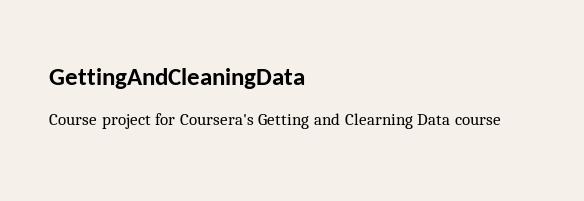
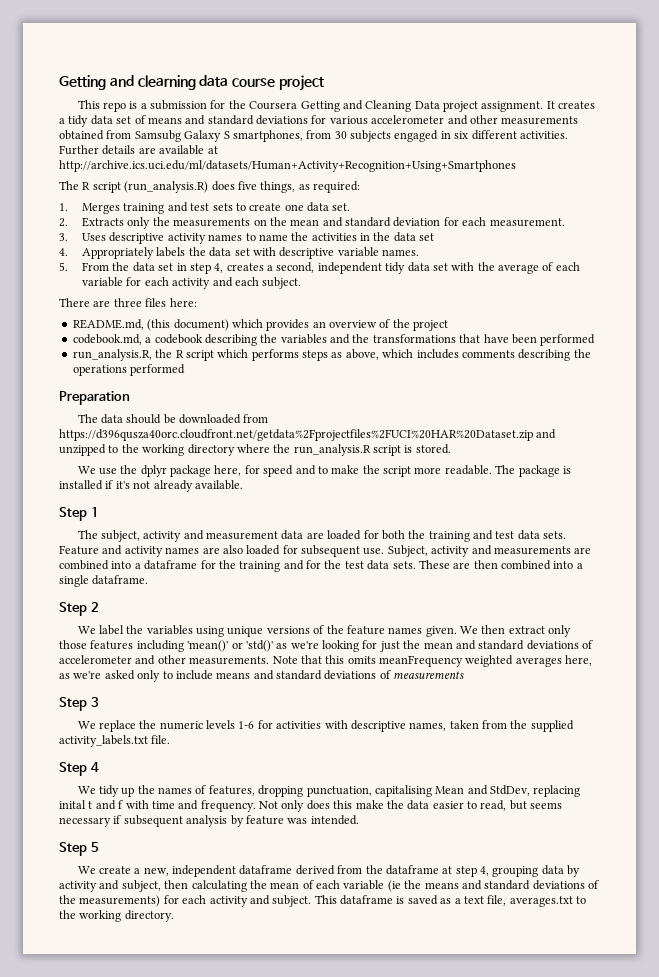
- GettingAndCleaningData
- Course project for Coursera's Getting and Clearning Data course
+ Getting and clearning data course project
+ This repo is a submission for the Coursera Getting and Cleaning Data project assignment. It creates a tidy data set of means and standard deviations for various accelerometer and other measurements obtained from Samsubg Galaxy S smartphones, from 30 subjects engaged in six different activities. Further details are available at http://archive.ics.uci.edu/ml/datasets/Human+Activity+Recognition+Using+Smartphones
+ The R script (run_analysis.R) does five things, as required:
+ 1. Merges training and test sets to create one data set.
+ 2. Extracts only the measurements on the mean and standard deviation for each measurement.
+ 3. Uses descriptive activity names to name the activities in the data set
+ 4. Appropriately labels the data set with descriptive variable names.
+ 5. From the data set in step 4, creates a second, independent tidy data set with the average of each variable for each activity and each subject.
+ There are three files here:
+ README.md, (this document) which provides an overview of the project
+ codebook.md, a codebook describing the variables and the transformations that have been performed
+ run_analysis.R, the R script which performs steps as above, which includes comments describing the operations performed
+ Preparation
+ The data should be downloaded from https://d396qusza40orc.cloudfront.net/getdata%2Fprojectfiles%2FUCI%20HAR%20Dataset.zip and unzipped to the working directory where the run_analysis.R script is stored.
+ We use the dplyr package here, for speed and to make the script more readable. The package is installed if it's not already available.
+ Step 1
+ The subject, activity and measurement data are loaded for both the training and test data sets. Feature and activity names are also loaded for subsequent use. Subject, activity and measurements are combined into a dataframe for the training and for the test data sets. These are then combined into a single dataframe.
+ Step 2
+ We label the variables using unique versions of the feature names given. We then extract only those features including 'mean()' or 'std()' as we're looking for just the mean and standard deviations of accelerometer and other measurements. Note that this omits meanFrequency weighted averages here, as we're asked only to include means and standard deviations of measurements
+ Step 3
+ We replace the numeric levels 1-6 for activities with descriptive names, taken from the supplied activity_labels.txt file.
+ Step 4
+ We tidy up the names of features, dropping punctuation, capitalising Mean and StdDev, replacing inital t and f with time and frequency. Not only does this make the data easier to read, but seems necessary if subsequent analysis by feature was intended.
+ Step 5
+ We create a new, independent dataframe derived from the dataframe at step 4, grouping data by activity and subject, then calculating the mean of each variable (ie the means and standard deviations of the measurements) for each activity and subject. This dataframe is saved as a text file, averages.txt to the working directory.

